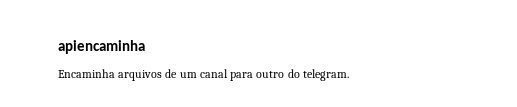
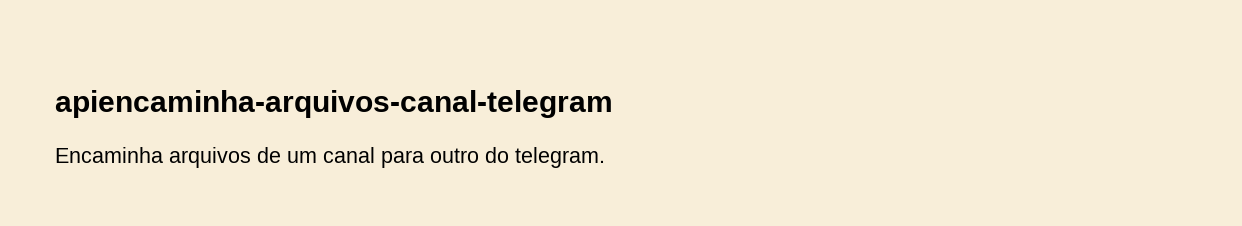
- apiencaminha
+ apiencaminha-arquivos-canal-telegram

